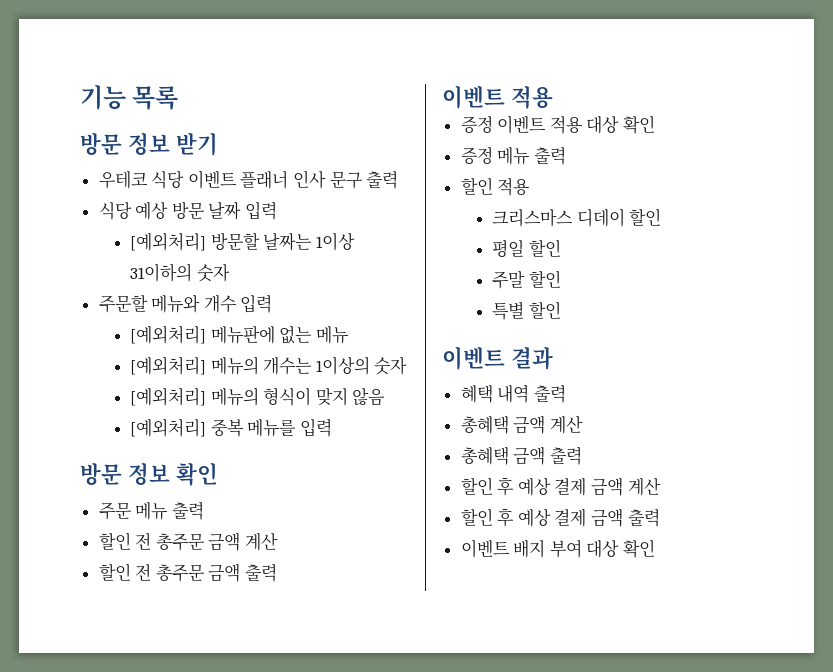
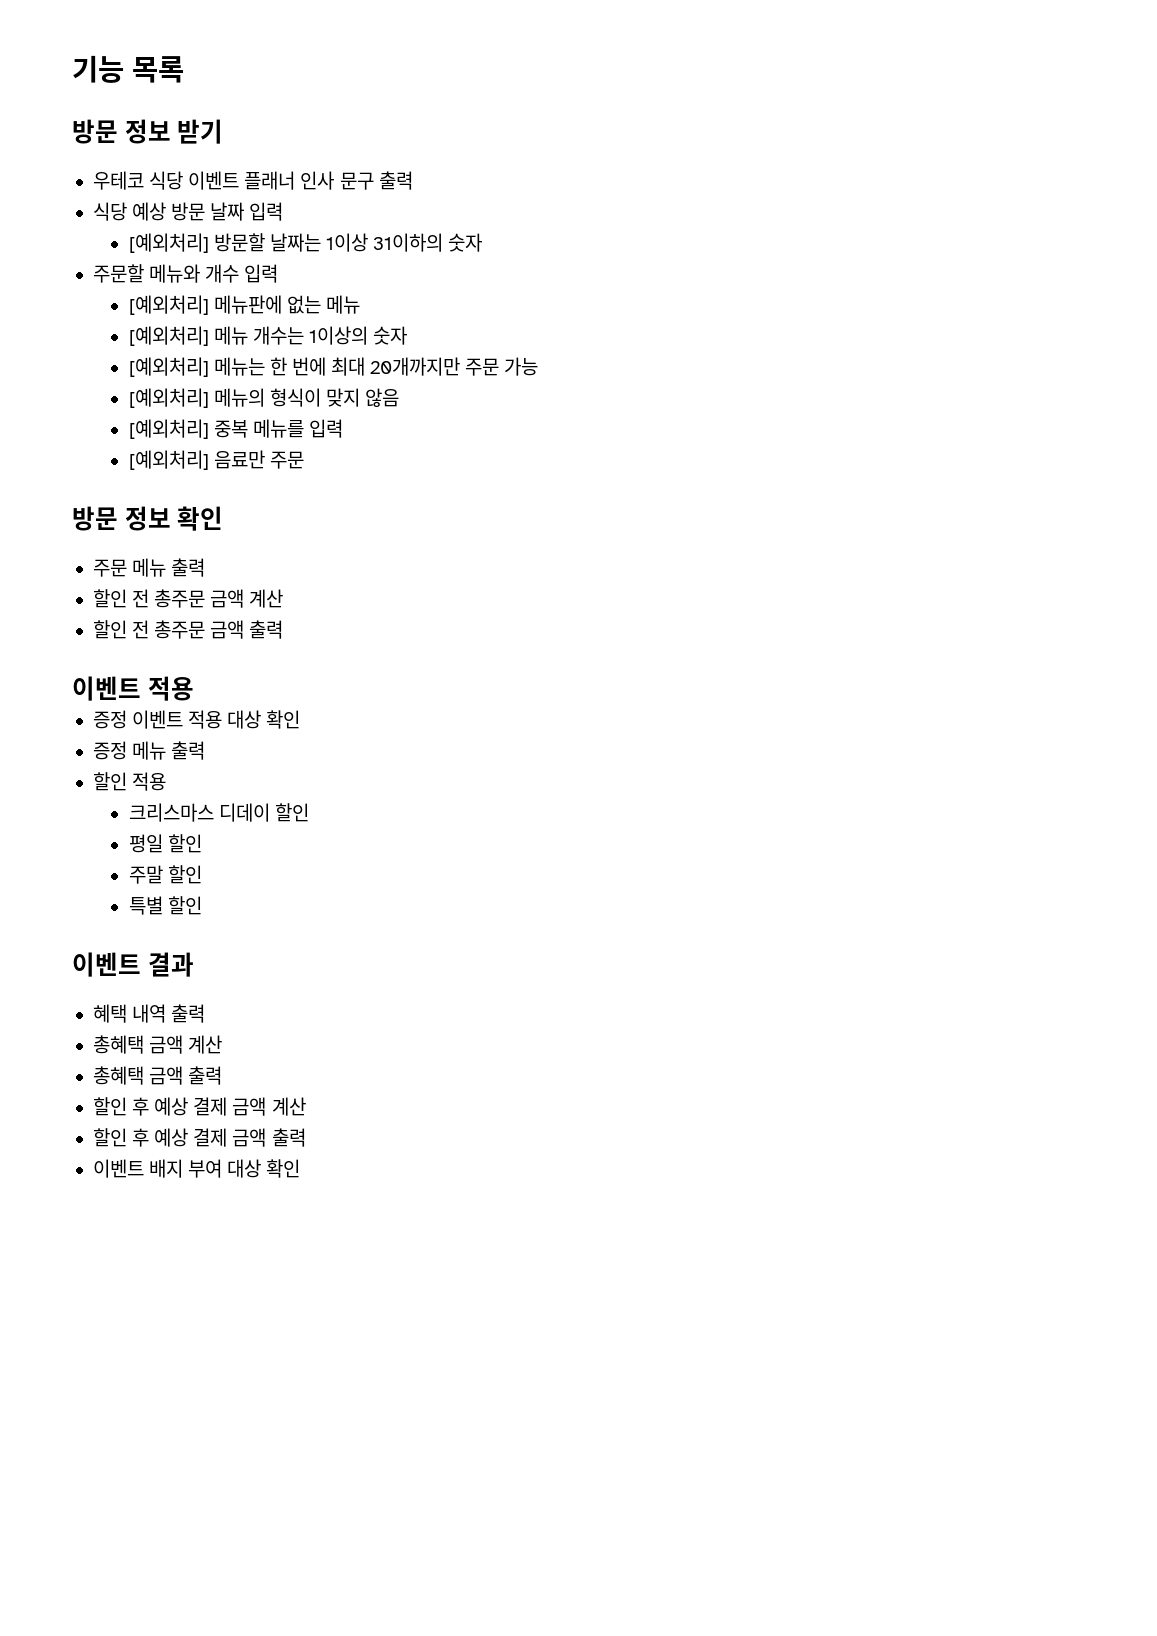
- [예외처리] 메뉴의 개수는 1이상의 숫자
+ [예외처리] 메뉴 개수는 1이상의 숫자
+ [예외처리] 메뉴는 한 번에 최대 20개까지만 주문 가능
+ [예외처리] 음료만 주문

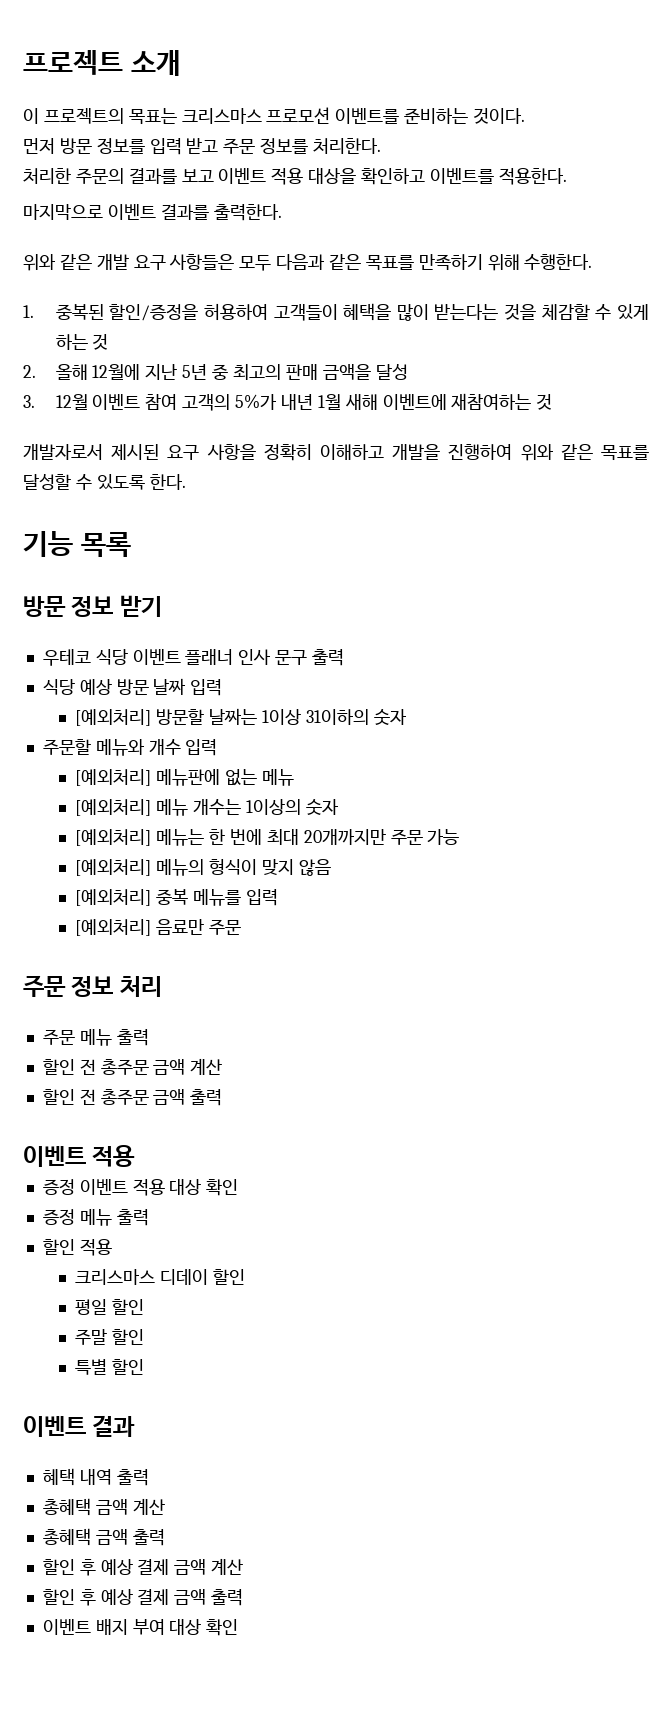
+ 프로젝트 소개
+ 이 프로젝트의 목표는 크리스마스 프로모션 이벤트를 준비하는 것이다.
+ 먼저 방문 정보를 입력 받고 주문 정보를 처리한다.
+ 처리한 주문의 결과를 보고 이벤트 적용 대상을 확인하고 이벤트를 적용한다.
+ 마지막으로 이벤트 결과를 출력한다.
+ 위와 같은 개발 요구 사항들은 모두 다음과 같은 목표를 만족하기 위해 수행한다.
+ 1. 중복된 할인/증정을 허용하여 고객들이 혜택을 많이 받는다는 것을 체감할 수 있게 하는 것
+ 2. 올해 12월에 지난 5년 중 최고의 판매 금액을 달성
+ 3. 12월 이벤트 참여 고객의 5%가 내년 1월 새해 이벤트에 재참여하는 것
+ 개발자로서 제시된 요구 사항을 정확히 이해하고 개발을 진행하여 위와 같은 목표를 달성할 수 있도록 한다.
- 방문 정보 확인
+ 주문 정보 처리

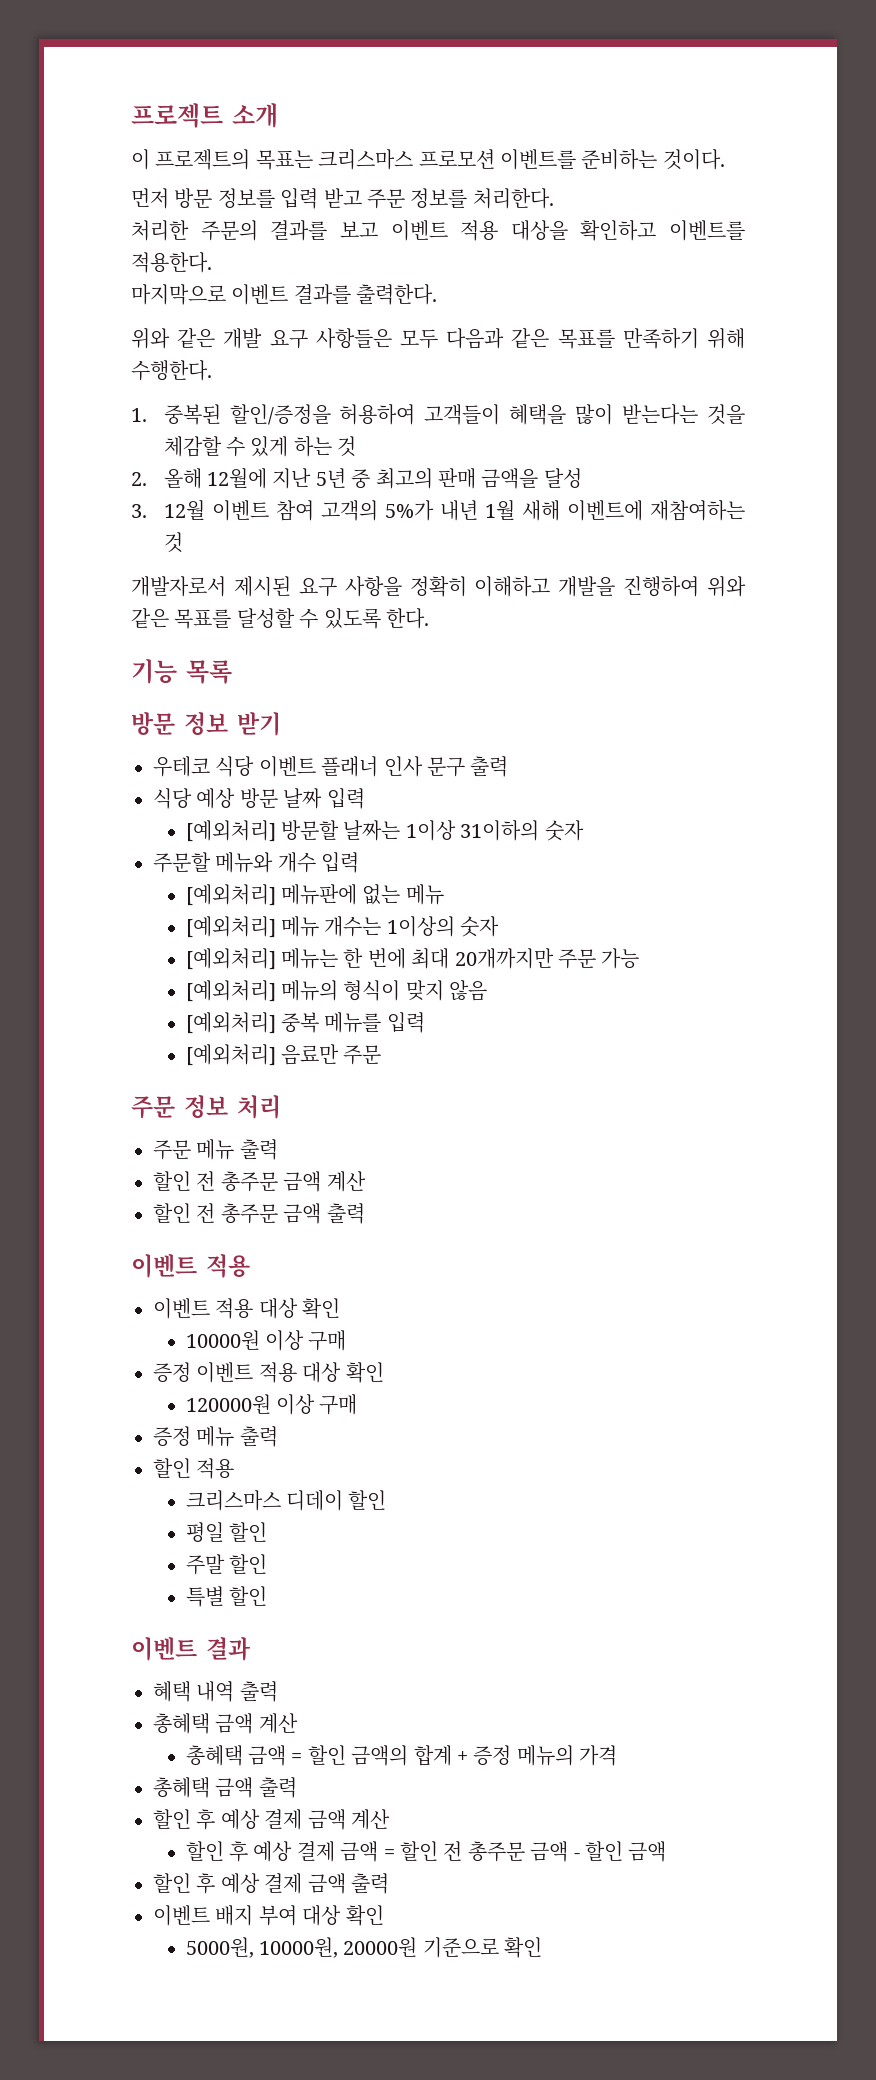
  할인 전 총주문 금액 출력
  이벤트 적용
+ 이벤트 적용 대상 확인
+ 10000원 이상 구매
+ 120000원 이상 구매
+ 총혜택 금액 = 할인 금액의 합계 + 증정 메뉴의 가격
+ 할인 후 예상 결제 금액 = 할인 전 총주문 금액 - 할인 금액
+ 5000원, 10000원, 20000원 기준으로 확인

